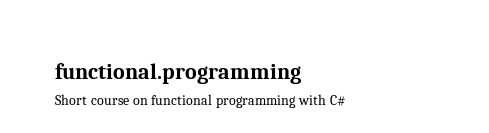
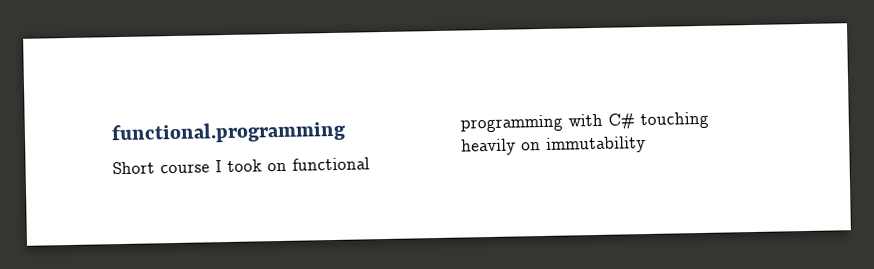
- Short course on functional programming with C#
+ Short course I took on functional programming with C# touching heavily on immutability

